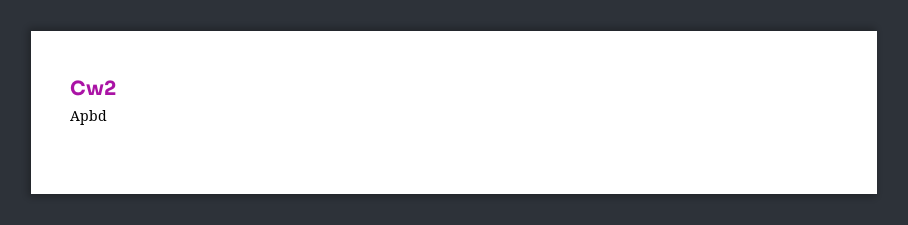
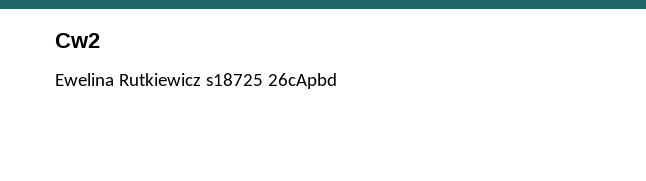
- Apbd
+ Ewelina Rutkiewicz s18725 26cApbd

